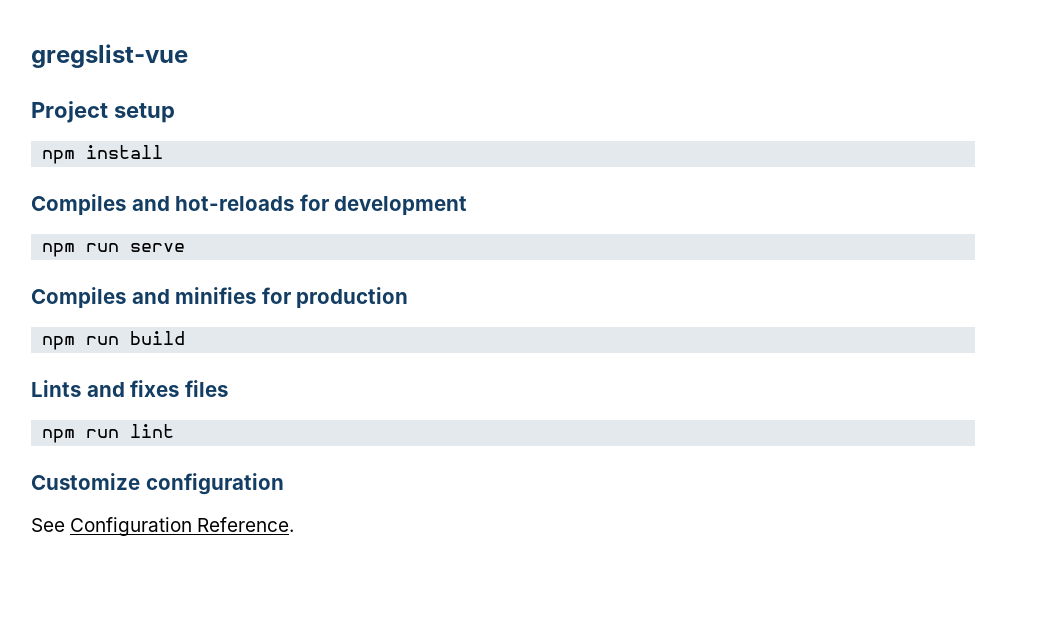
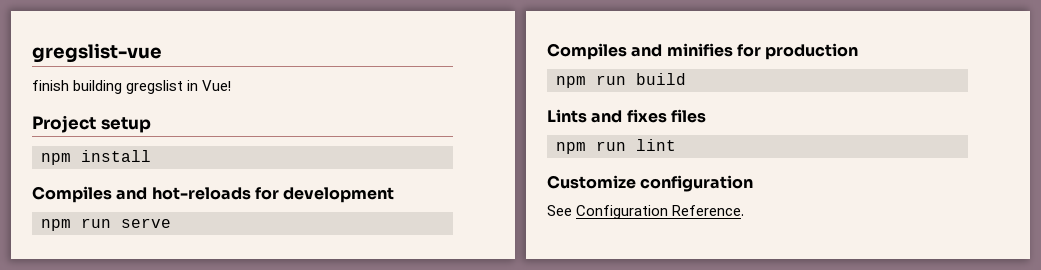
+ finish building gregslist in Vue!

